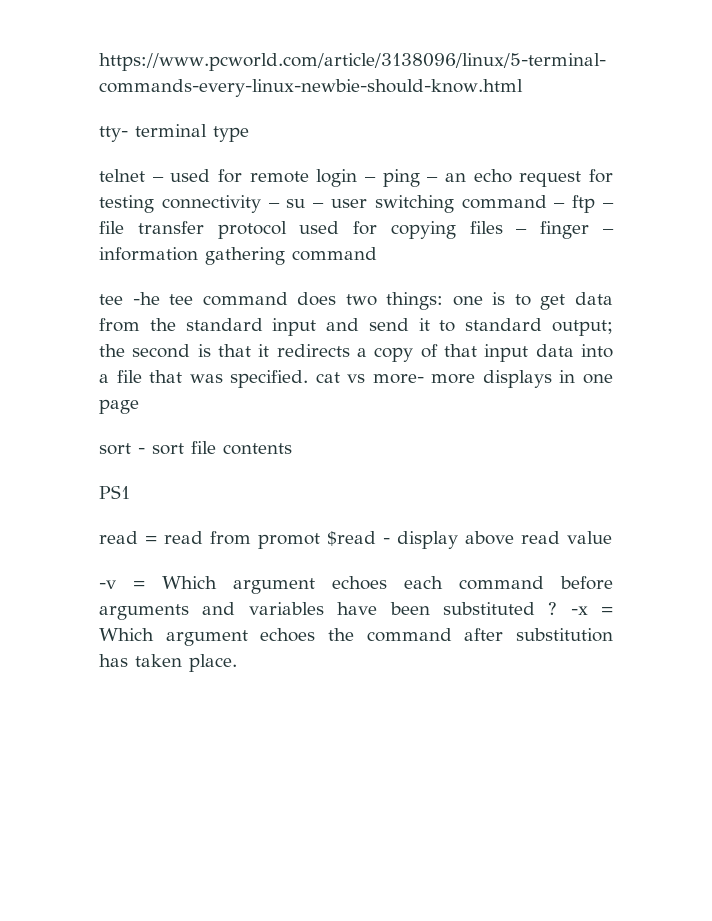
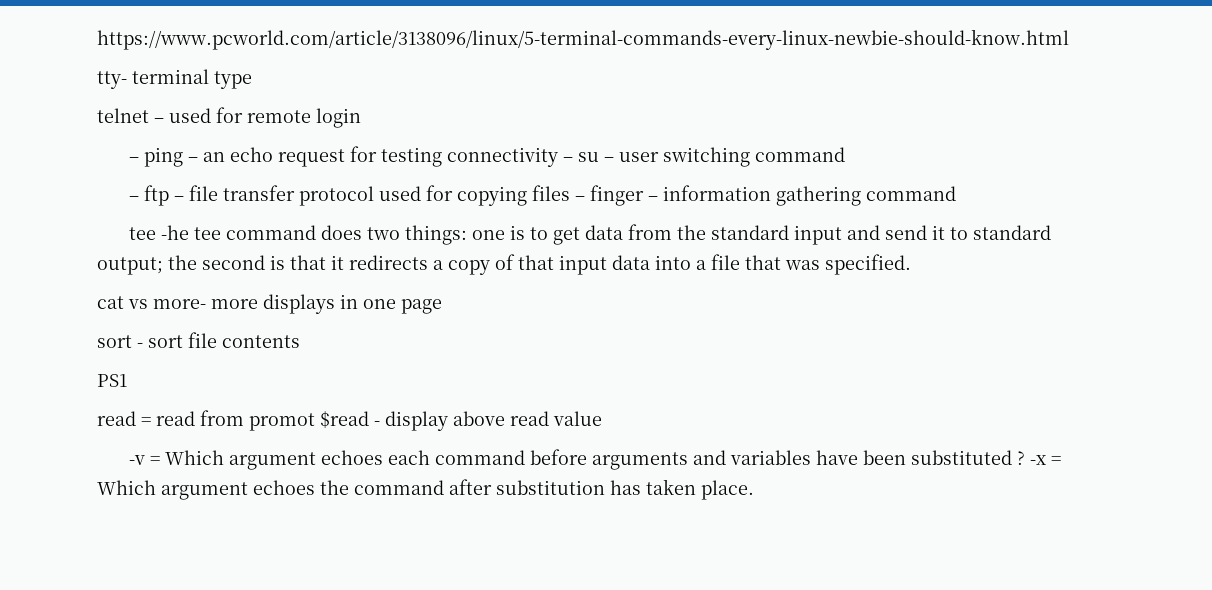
- telnet – used for remote login – ping – an echo request for testing connectivity – su – user switching command – ftp – file transfer protocol used for copying files – finger – information gathering command
+ telnet – used for remote login
+ – ping – an echo request for testing connectivity – su – user switching command
+ – ftp – file transfer protocol used for copying files – finger – information gathering command
- tee -he tee command does two things: one is to get data from the standard input and send it to standard output; the second is that it redirects a copy of that input data into a file that was specified. cat vs more- more displays in one page
+ tee -he tee command does two things: one is to get data from the standard input and send it to standard output; the second is that it redirects a copy of that input data into a file that was specified.
+ cat vs more- more displays in one page

